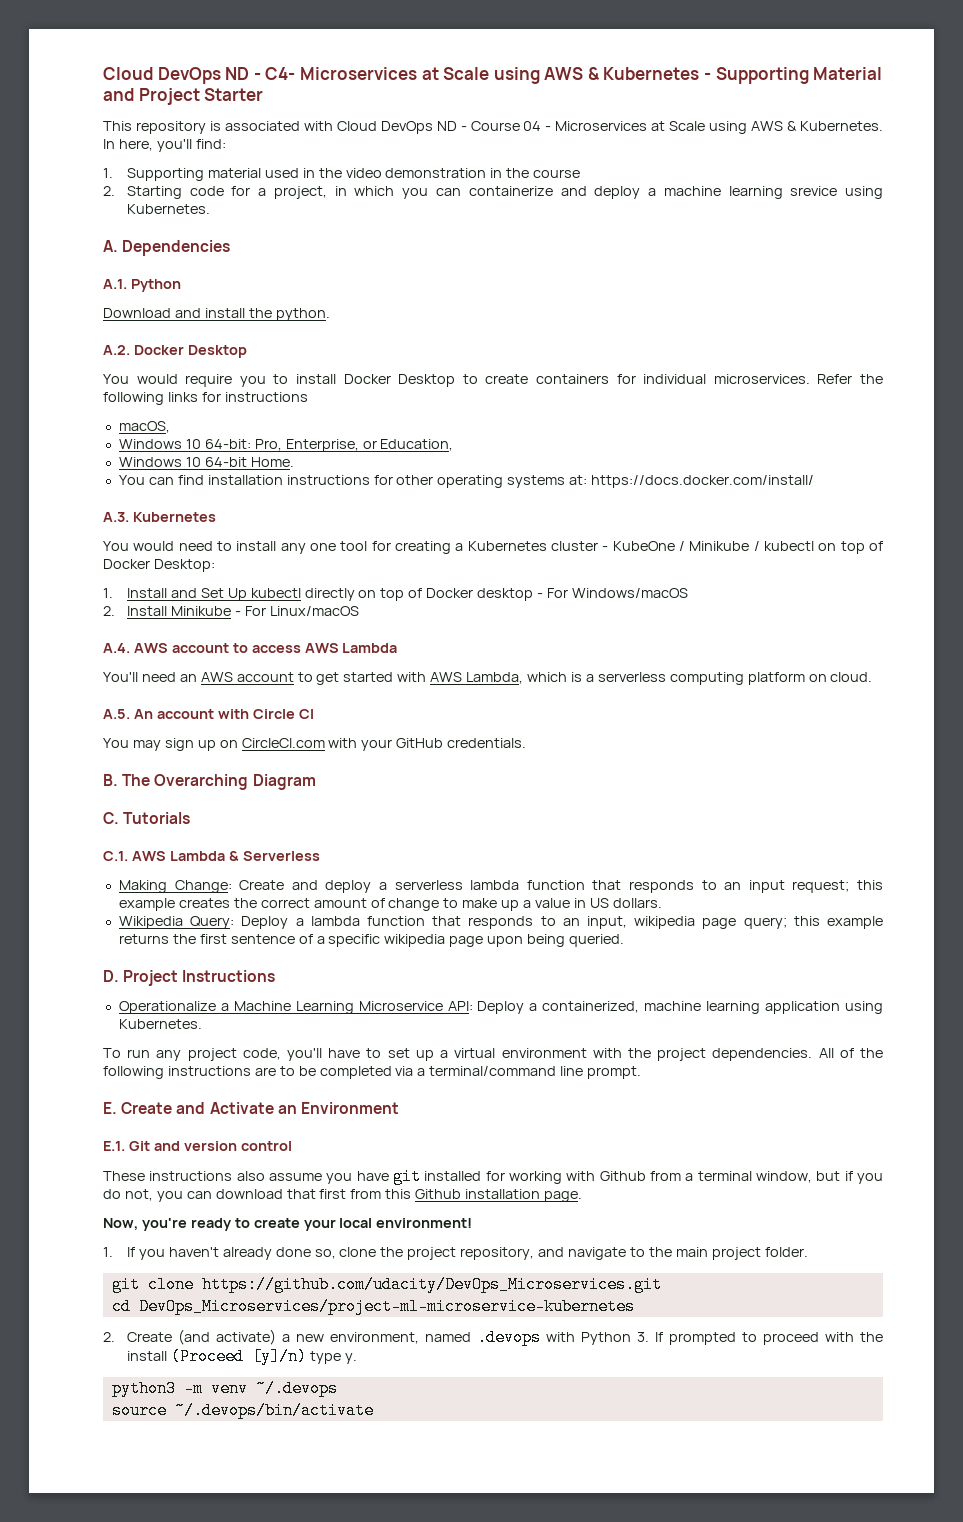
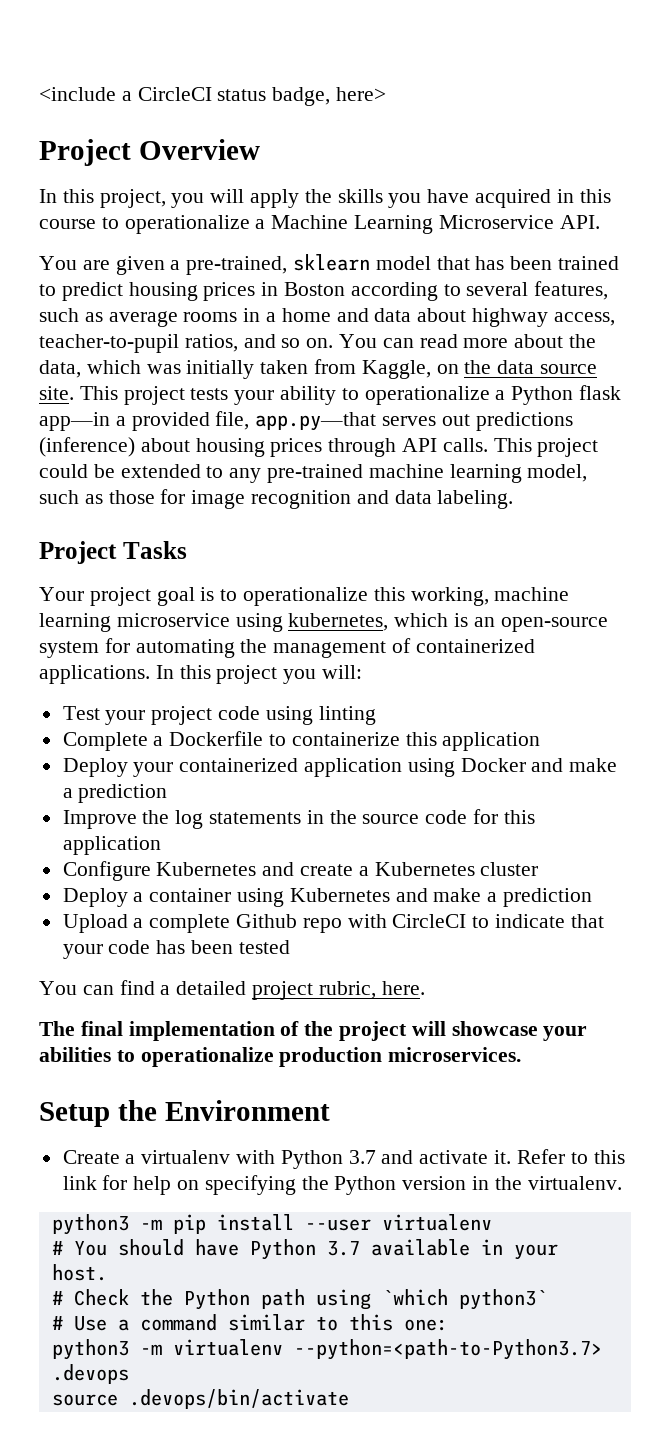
- Cloud DevOps ND - C4- Microservices at Scale using AWS & Kubernetes - Supporting Material and Project Starter
- This repository is associated with Cloud DevOps ND - Course 04 - Microservices at Scale using AWS & Kubernetes. In here, you'll find:
- 1. Supporting material used in the video demonstration in the course
- 2. Starting code for a project, in which you can containerize and deploy a machine learning srevice using Kubernetes.
- A. Dependencies
- A.1. Python
- Download and install the python.
- A.2. Docker Desktop
- You would require you to install Docker Desktop to create containers for individual microservices. Refer the following links for instructions
- macOS,
- Windows 10 64-bit: Pro, Enterprise, or Education,
- Windows 10 64-bit Home.
- You can find installation instructions for other operating systems at: https://docs.docker.com/install/
- A.3. Kubernetes
- You would need to install any one tool for creating a Kubernetes cluster - KubeOne / Minikube / kubectl on top of Docker Desktop:
- 1. Install and Set Up kubectl directly on top of Docker desktop - For Windows/macOS
- 2. Install Minikube - For Linux/macOS
- A.4. AWS account to access AWS Lambda
- You'll need an AWS account to get started with AWS Lambda, which is a serverless computing platform on cloud.
- A.5. An account with Circle CI
- You may sign up on CircleCI.com with your GitHub credentials.
- B. The Overarching Diagram
- C. Tutorials
- C.1. AWS Lambda & Serverless
- Making Change: Create and deploy a serverless lambda function that responds to an input request; this example creates the correct amount of change to make up a value in US dollars.
- Wikipedia Query: Deploy a lambda function that responds to an input, wikipedia page query; this example returns the first sentence of a specific wikipedia page upon being queried.
- D. Project Instructions
- Operationalize a Machine Learning Microservice API: Deploy a containerized, machine learning application using Kubernetes.
- To run any project code, you'll have to set up a virtual environment with the project dependencies. All of the following instructions are to be completed via a terminal/command line prompt.
- E. Create and Activate an Environment
- E.1. Git and version control
- These instructions also assume you have git installed for working with Github from a terminal window, but if you do not, you can download that first from this Github installation page.
- Now, you're ready to create your local environment!
- 1. If you haven't already done so, clone the project repository, and navigate to the main project folder.
- git clone https://github.com/udacity/DevOps_Microservices.git
- cd DevOps_Microservices/project-ml-microservice-kubernetes
- 2. Create (and activate) a new environment, named .devops with Python 3. If prompted to proceed with the install (Proceed [y]/n) type y.
- python3 -m venv ~/.devops
- source ~/.devops/bin/activate
+ <include a CircleCI status badge, here>
+ Project Overview
+ In this project, you will apply the skills you have acquired in this course to operationalize a Machine Learning Microservice API.
+ You are given a pre-trained, sklearn model that has been trained to predict housing prices in Boston according to several features, such as average rooms in a home and data about highway access, teacher-to-pupil ratios, and so on. You can read more about the data, which was initially taken from Kaggle, on the data source site. This project tests your ability to operationalize a Python flask app—in a provided file, app.py—that serves out predictions (inference) about housing prices through API calls. This project could be extended to any pre-trained machine learning model, such as those for image recognition and data labeling.
+ Project Tasks
+ Your project goal is to operationalize this working, machine learning microservice using kubernetes, which is an open-source system for automating the management of containerized applications. In this project you will:
+ Test your project code using linting
+ Complete a Dockerfile to containerize this application
+ Deploy your containerized application using Docker and make a prediction
+ Improve the log statements in the source code for this application
+ Configure Kubernetes and create a Kubernetes cluster
+ Deploy a container using Kubernetes and make a prediction
+ Upload a complete Github repo with CircleCI to indicate that your code has been tested
+ You can find a detailed project rubric, here.
+ The final implementation of the project will showcase your abilities to operationalize production microservices.
+ Setup the Environment
+ Create a virtualenv with Python 3.7 and activate it. Refer to this link for help on specifying the Python version in the virtualenv.
+ python3 -m pip install --user virtualenv
+ # You should have Python 3.7 available in your host.
+ # Check the Python path using `which python3`
+ # Use a command similar to this one:
+ python3 -m virtualenv --python=<path-to-Python3.7> .devops
+ source .devops/bin/activate

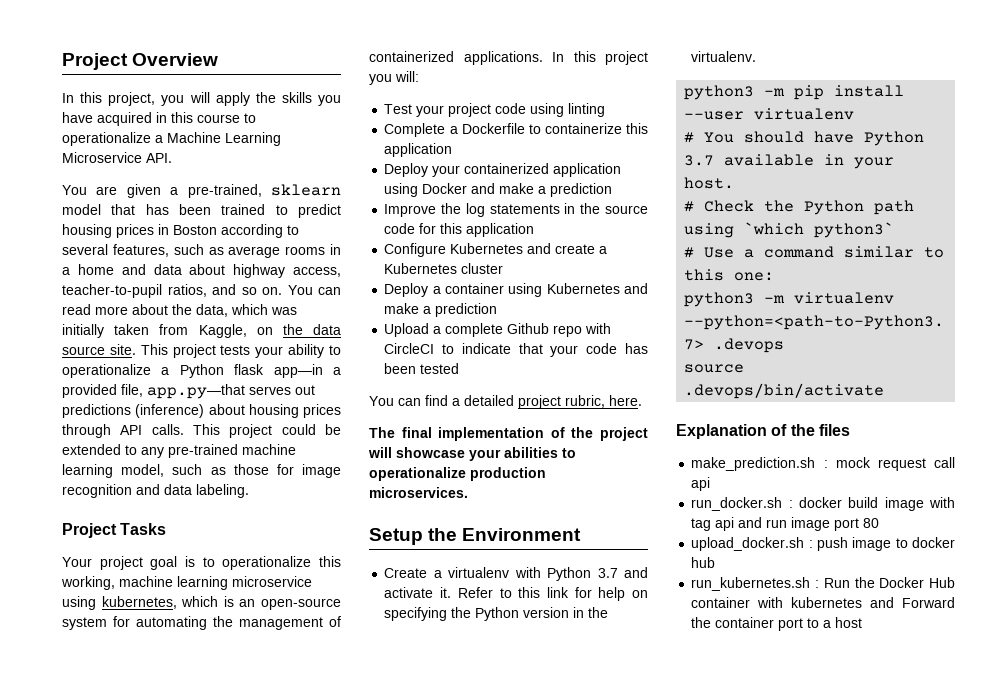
- <include a CircleCI status badge, here>
+ Explanation of the files
+ make_prediction.sh : mock request call api
+ run_docker.sh : docker build image with tag api and run image port 80
+ upload_docker.sh : push image to docker hub
+ run_kubernetes.sh : Run the Docker Hub container with kubernetes and Forward the container port to a host

